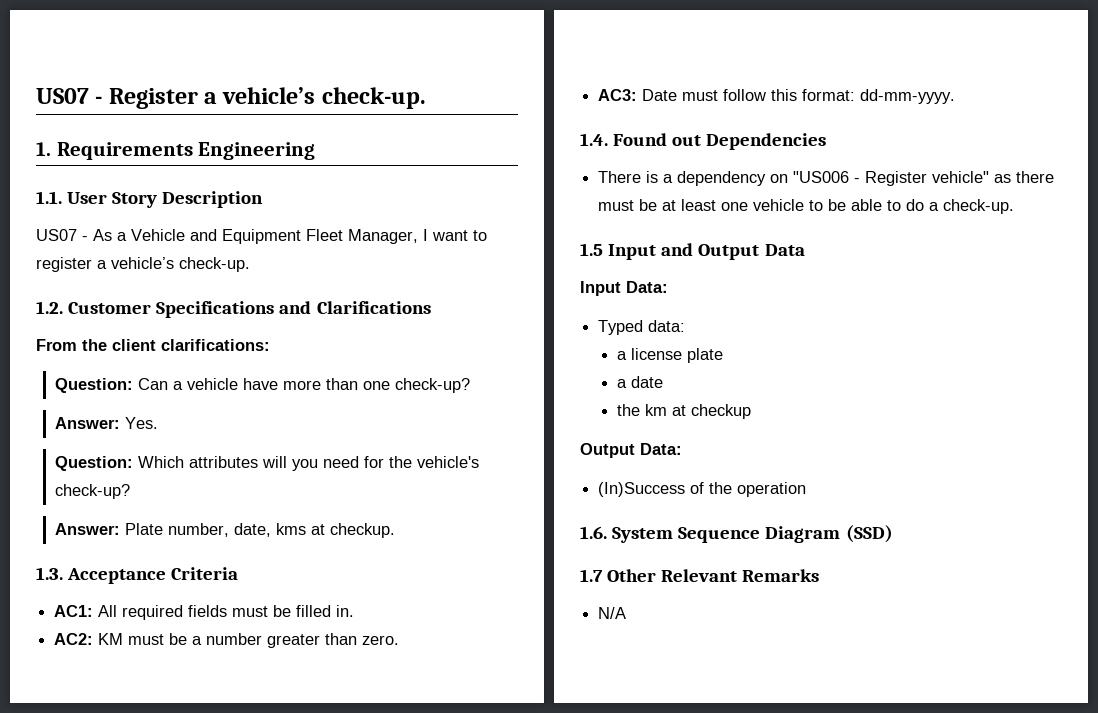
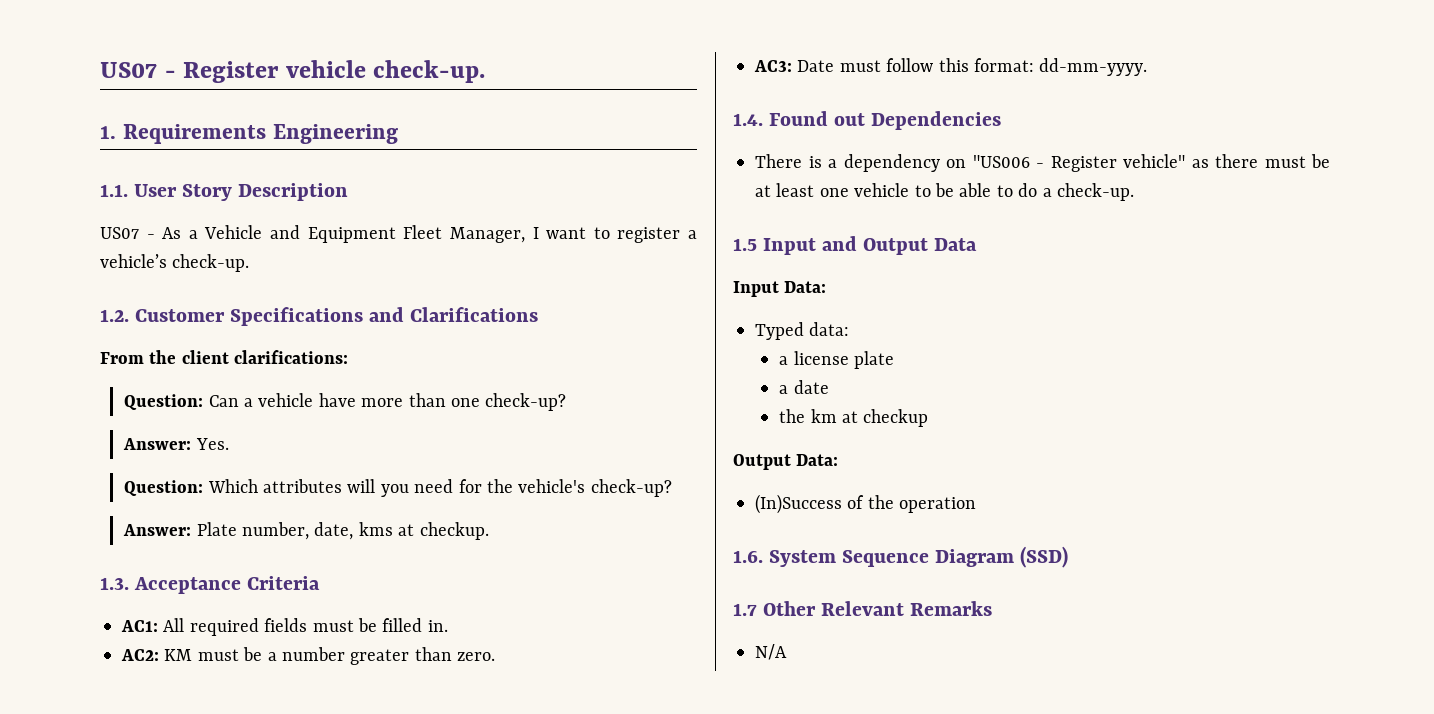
- US07 - Register a vehicle’s check-up.
+ US07 - Register vehicle check-up.

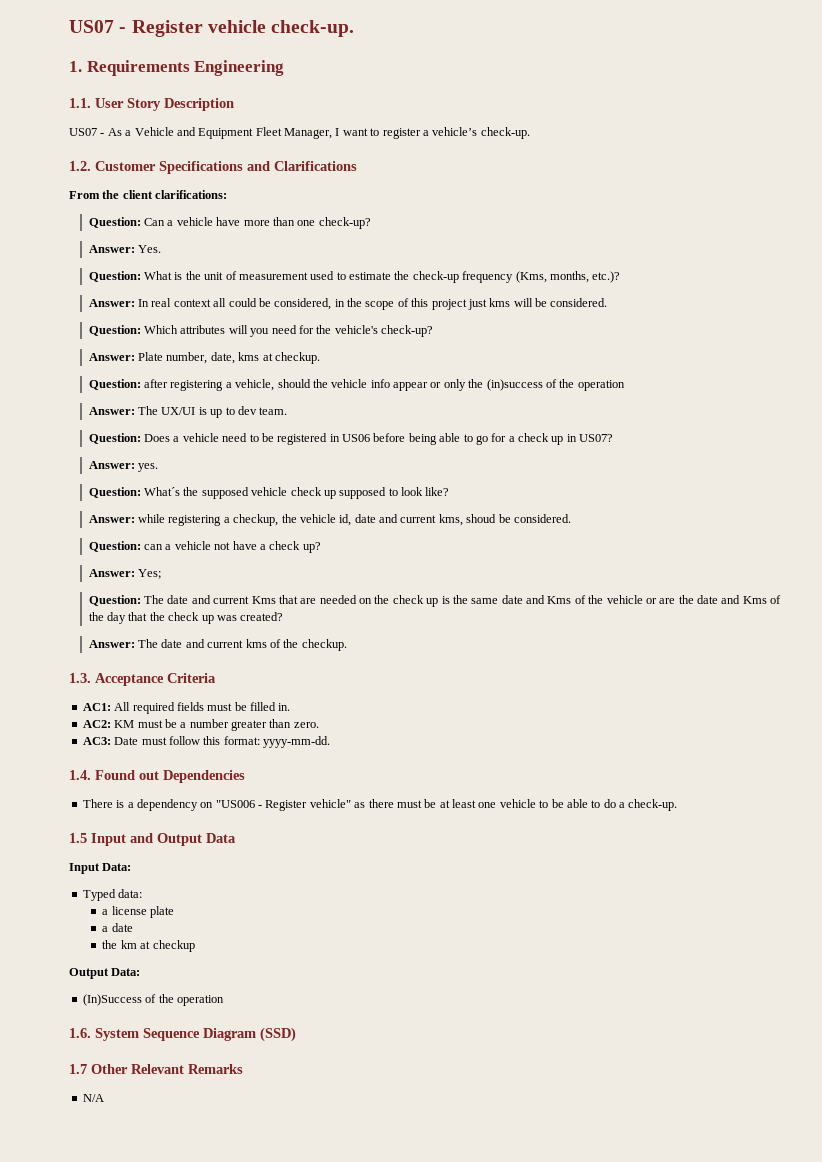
+ Question: What is the unit of measurement used to estimate the check-up frequency (Kms, months, etc.)?
+ Answer: In real context all could be considered, in the scope of this project just kms will be considered.
+ Question: after registering a vehicle, should the vehicle info appear or only the (in)success of the operation
+ Answer: The UX/UI is up to dev team.
+ Question: Does a vehicle need to be registered in US06 before being able to go for a check up in US07?
+ Answer: yes.
+ Question: What´s the supposed vehicle check up supposed to look like?
+ Answer: while registering a checkup, the vehicle id, date and current kms, shoud be considered.
+ Question: can a vehicle not have a check up?
+ Answer: Yes;
+ Question: The date and current Kms that are needed on the check up is the same date and Kms of the vehicle or are the date and Kms of the day that the check up was created?
+ Answer: The date and current kms of the checkup.
- AC3: Date must follow this format: dd-mm-yyyy.
+ AC3: Date must follow this format: yyyy-mm-dd.

